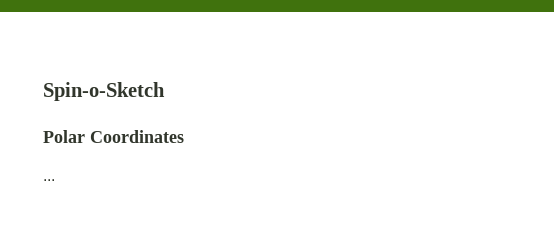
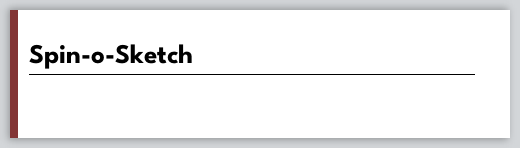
- Polar Coordinates
- ...

